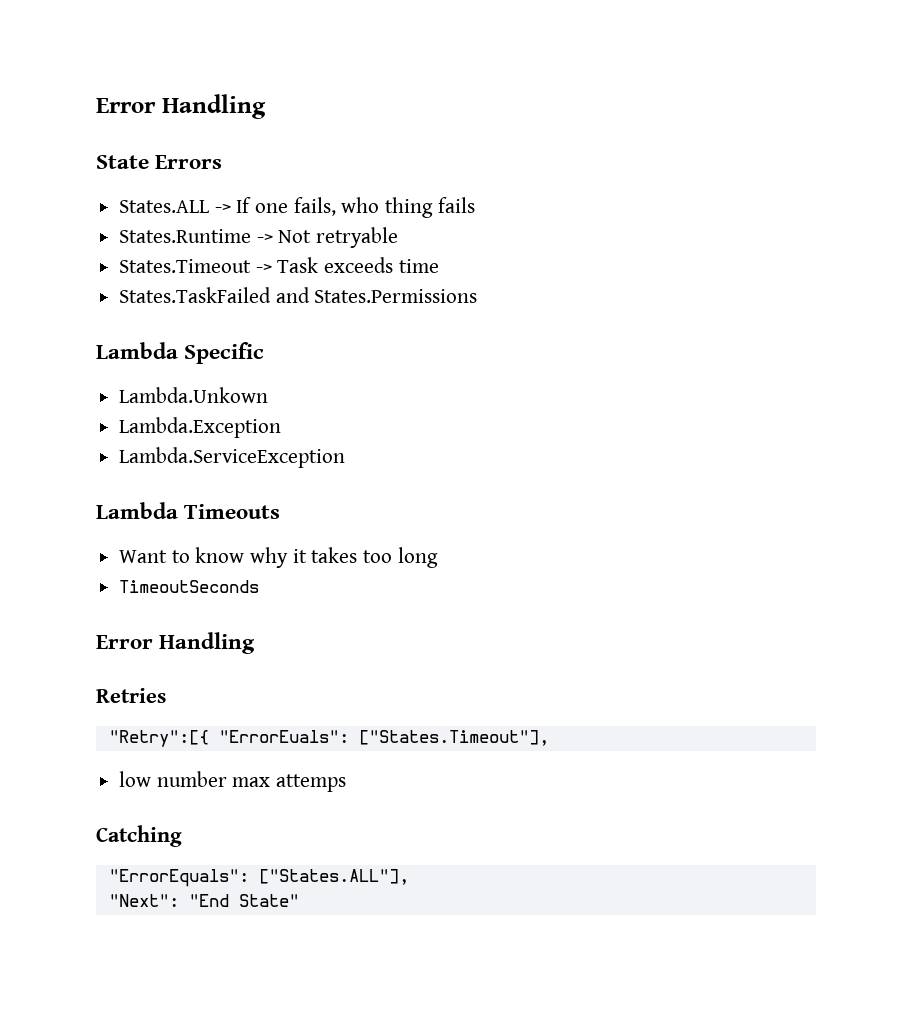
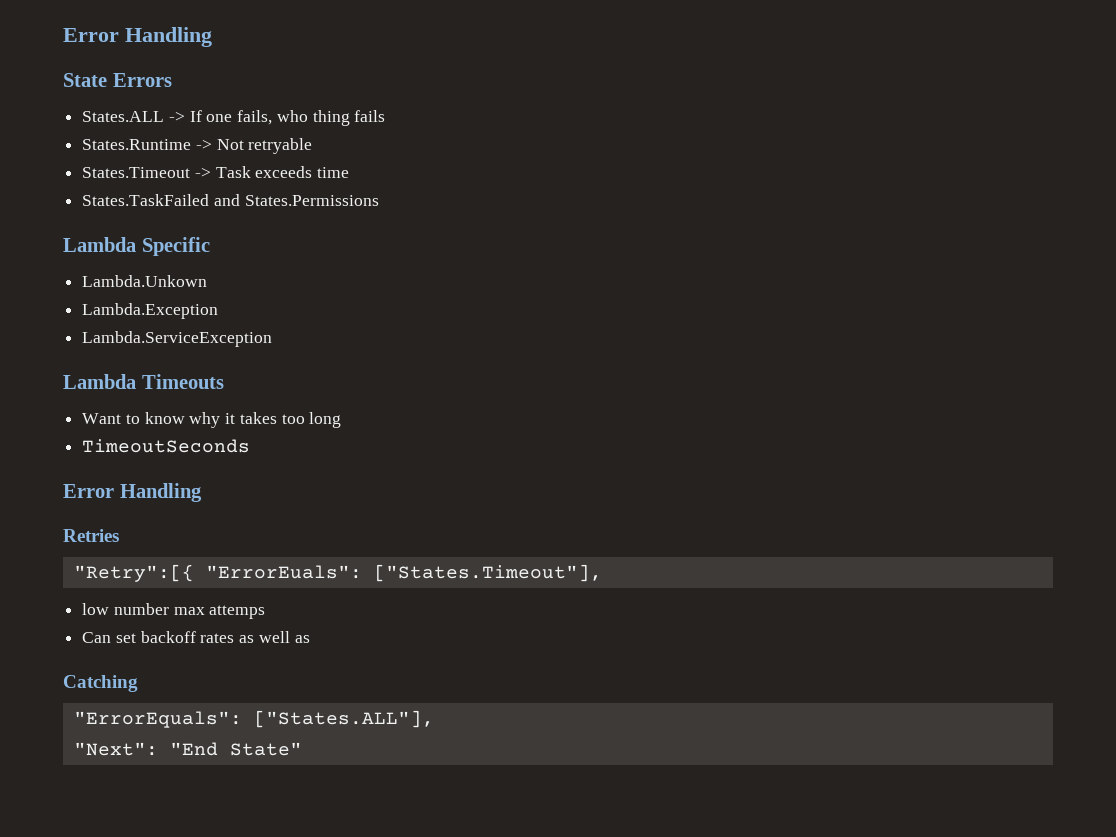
+ Can set backoff rates as well as

